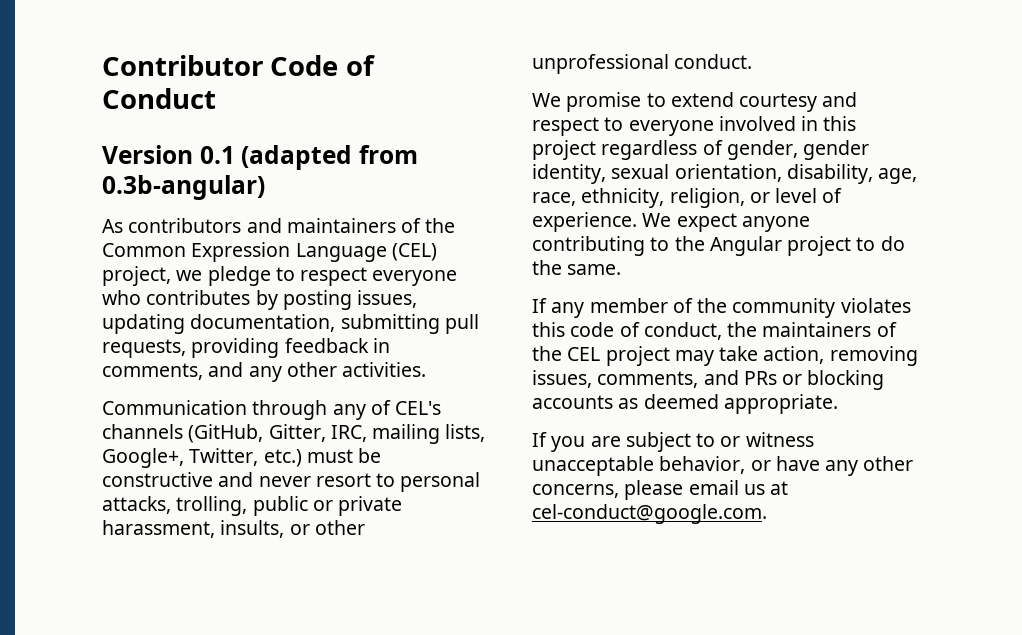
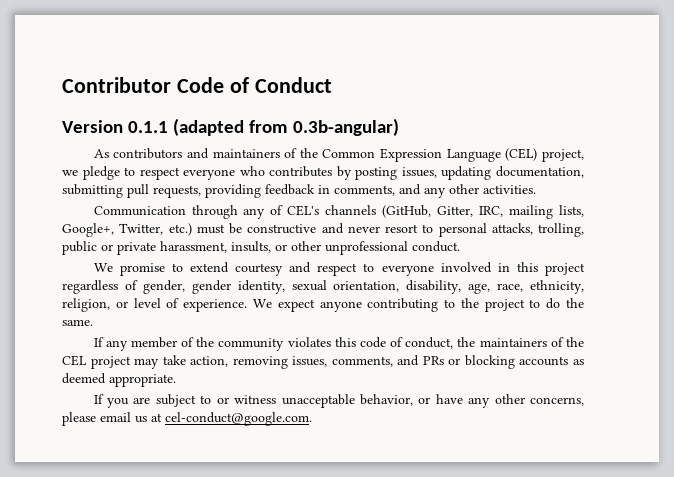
- Version 0.1 (adapted from 0.3b-angular)
+ Version 0.1.1 (adapted from 0.3b-angular)
- We expect anyone contributing to the Angular project to do the same.
+ We expect anyone contributing to the project to do the same.

